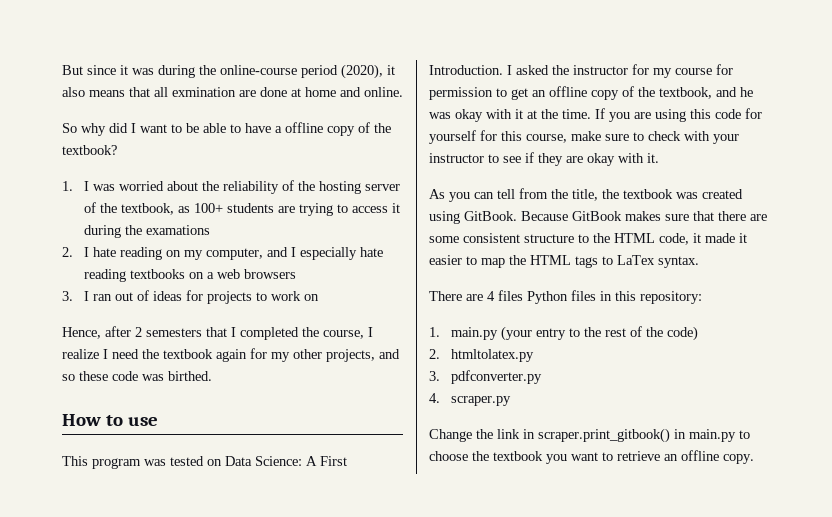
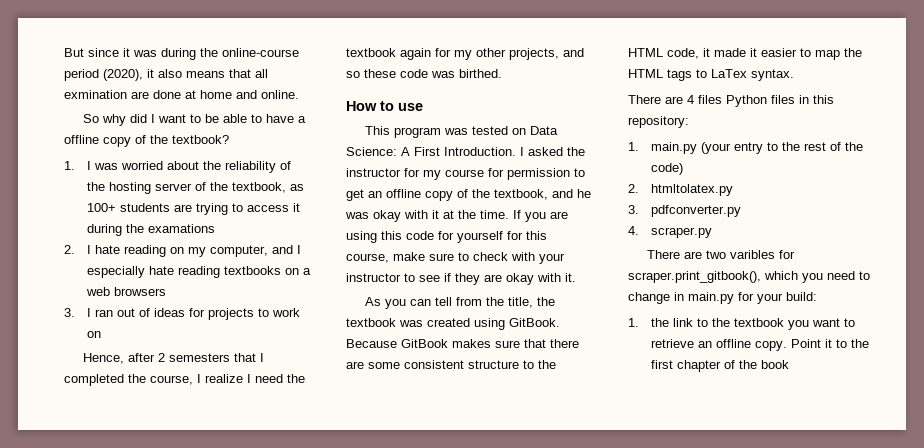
- Change the link in scraper.print_gitbook() in main.py to choose the textbook you want to retrieve an offline copy.
+ There are two varibles for scraper.print_gitbook(), which you need to change in main.py for your build:
+ 1. the link to the textbook you want to retrieve an offline copy.
+ Point it to the first chapter of the book

